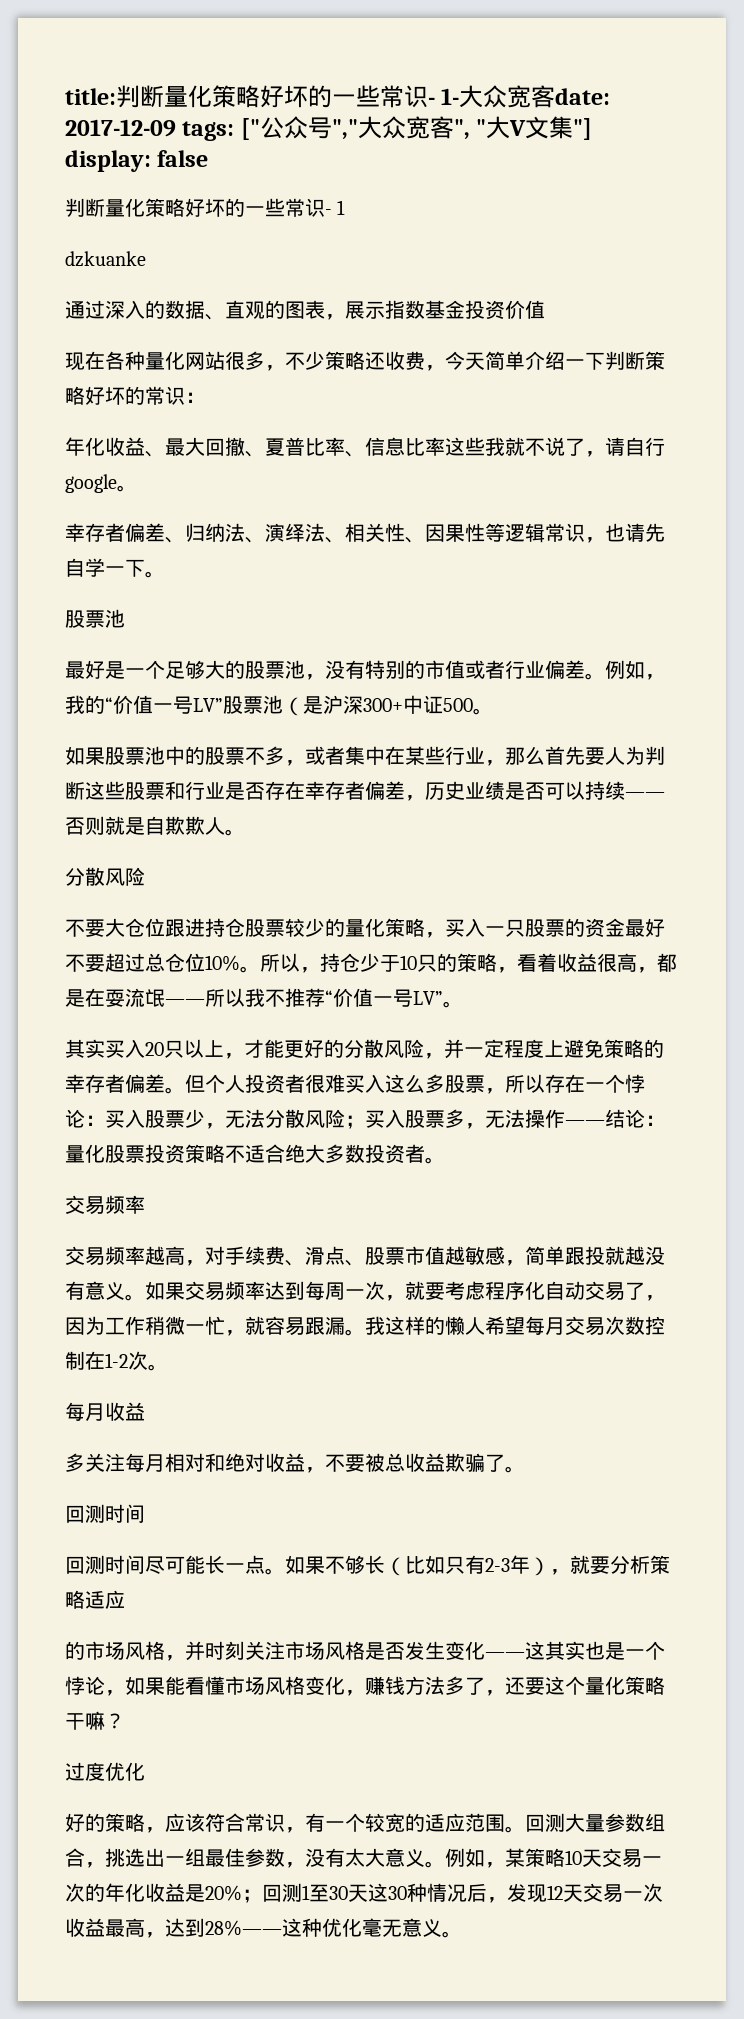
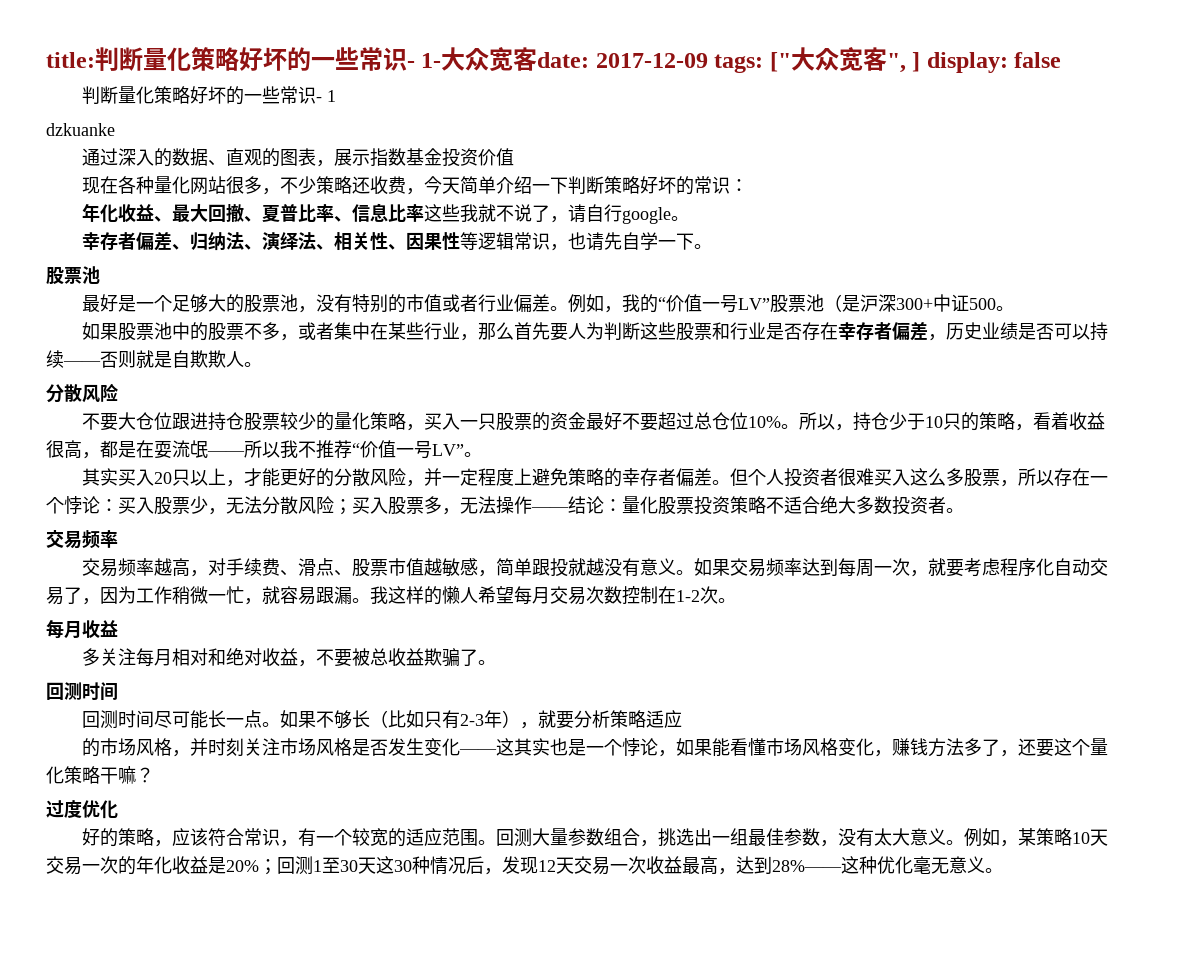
- title:判断量化策略好坏的一些常识- 1-大众宽客date: 2017-12-09 tags: ["公众号","大众宽客", "大V文集"] display: false
+ title:判断量化策略好坏的一些常识- 1-大众宽客date: 2017-12-09 tags: ["大众宽客", ] display: false

